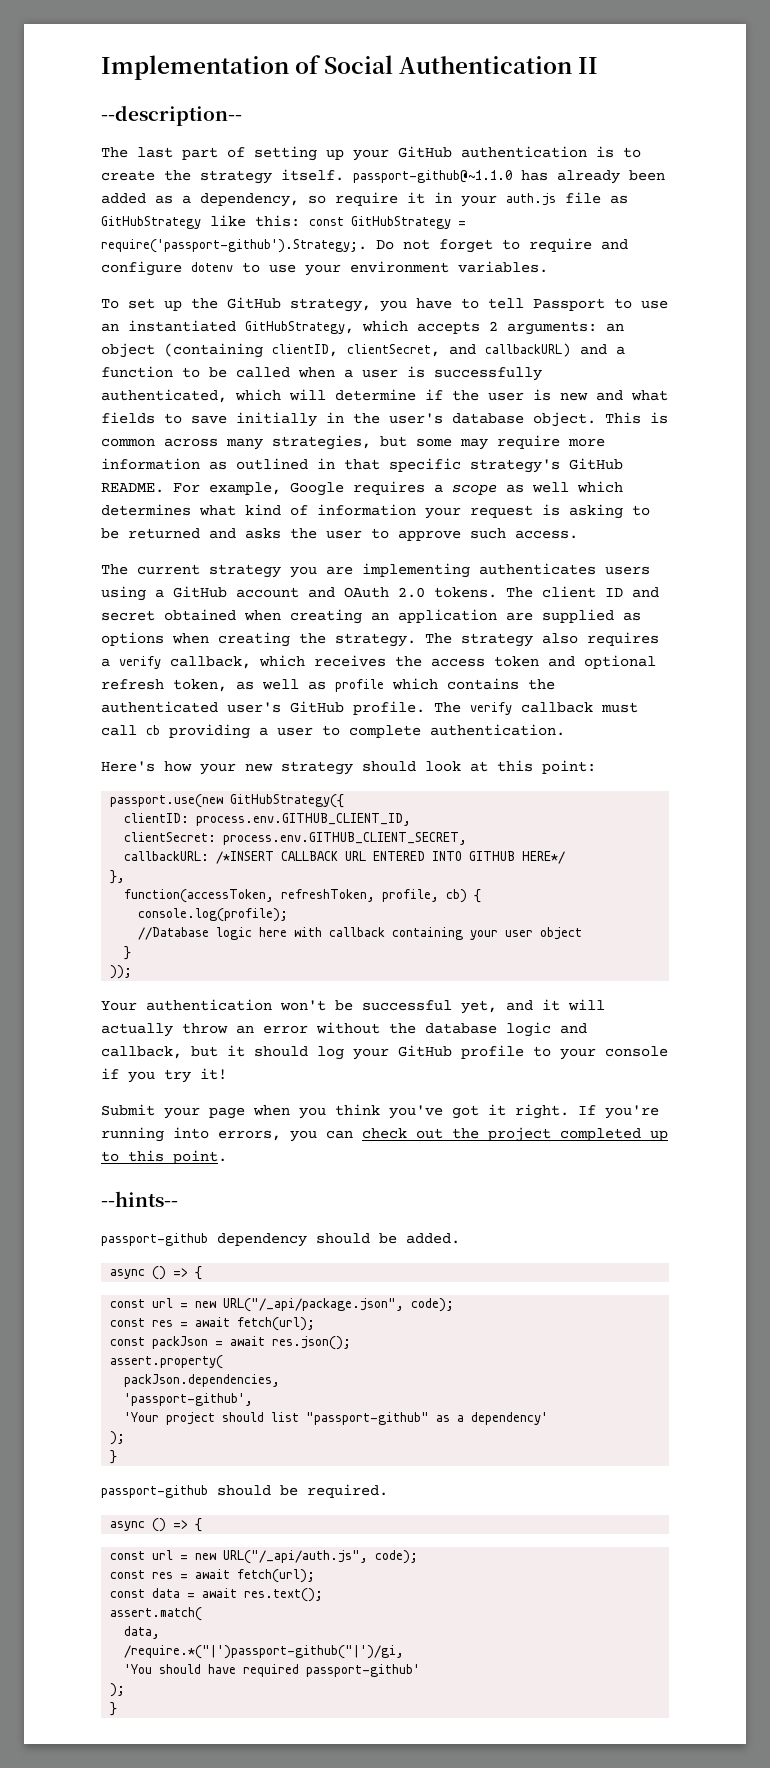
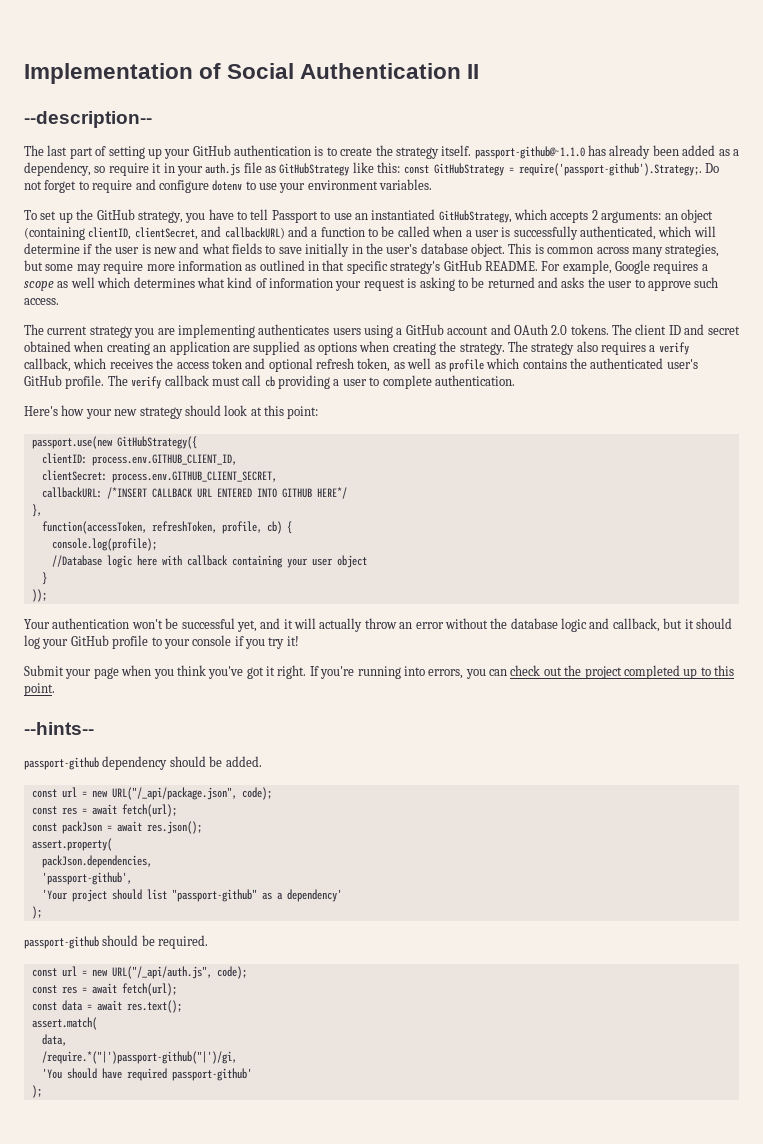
  passport-github dependency should be added.
- async () => {
  'Your project should list "passport-github" as a dependency'
  );
- }
  passport-github should be required.
- async () => {
  'You should have required passport-github'
  );
- }

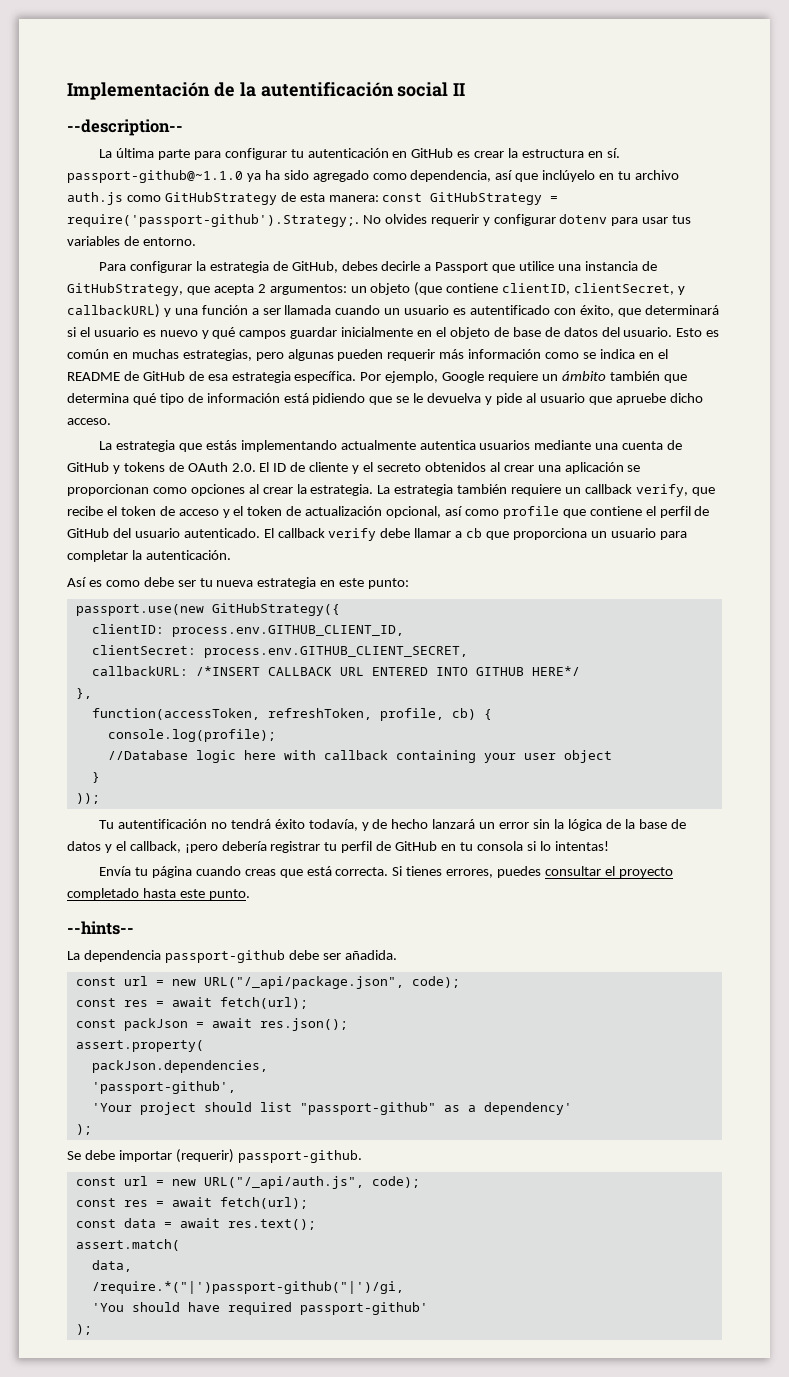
- Implementation of Social Authentication II
+ Implementación de la autentificación social II
  --description--
- The last part of setting up your GitHub authentication is to create the strategy itself. passport-github@~1.1.0 has already been added as a dependency, so require it in your auth.js file as GitHubStrategy like this: const GitHubStrategy = require('passport-github').Strategy;. Do not forget to require and configure dotenv to use your environment variables.
- To set up the GitHub strategy, you have to tell Passport to use an instantiated GitHubStrategy, which accepts 2 arguments: an object (containing clientID, clientSecret, and callbackURL) and a function to be called when a user is successfully authenticated, which will determine if the user is new and what fields to save initially in the user's database object. This is common across many strategies, but some may require more information as outlined in that specific strategy's GitHub README. For example, Google requires a scope as well which determines what kind of information your request is asking to be returned and asks the user to approve such access.
- The current strategy you are implementing authenticates users using a GitHub account and OAuth 2.0 tokens. The client ID and secret obtained when creating an application are supplied as options when creating the strategy. The strategy also requires a verify callback, which receives the access token and optional refresh token, as well as profile which contains the authenticated user's GitHub profile. The verify callback must call cb providing a user to complete authentication.
- Here's how your new strategy should look at this point:
+ La última parte para configurar tu autenticación en GitHub es crear la estructura en sí. passport-github@~1.1.0 ya ha sido agregado como dependencia, así que inclúyelo en tu archivo auth.js como GitHubStrategy de esta manera: const GitHubStrategy = require('passport-github').Strategy;. No olvides requerir y configurar dotenv para usar tus variables de entorno.
+ Para configurar la estrategia de GitHub, debes decirle a Passport que utilice una instancia de GitHubStrategy, que acepta 2 argumentos: un objeto (que contiene clientID, clientSecret, y callbackURL) y una función a ser llamada cuando un usuario es autentificado con éxito, que determinará si el usuario es nuevo y qué campos guardar inicialmente en el objeto de base de datos del usuario. Esto es común en muchas estrategias, pero algunas pueden requerir más información como se indica en el README de GitHub de esa estrategia específica. Por ejemplo, Google requiere un ámbito también que determina qué tipo de información está pidiendo que se le devuelva y pide al usuario que apruebe dicho acceso.
+ La estrategia que estás implementando actualmente autentica usuarios mediante una cuenta de GitHub y tokens de OAuth 2.0. El ID de cliente y el secreto obtenidos al crear una aplicación se proporcionan como opciones al crear la estrategia. La estrategia también requiere un callback verify, que recibe el token de acceso y el token de actualización opcional, así como profile que contiene el perfil de GitHub del usuario autenticado. El callback verify debe llamar a cb que proporciona un usuario para completar la autenticación.
+ Así es como debe ser tu nueva estrategia en este punto:
- Your authentication won't be successful yet, and it will actually throw an error without the database logic and callback, but it should log your GitHub profile to your console if you try it!
- Submit your page when you think you've got it right. If you're running into errors, you can check out the project completed up to this point.
+ Tu autentificación no tendrá éxito todavía, y de hecho lanzará un error sin la lógica de la base de datos y el callback, ¡pero debería registrar tu perfil de GitHub en tu consola si lo intentas!
+ Envía tu página cuando creas que está correcta. Si tienes errores, puedes consultar el proyecto completado hasta este punto.
  --hints--
- passport-github dependency should be added.
+ La dependencia passport-github debe ser añadida.
- passport-github should be required.
+ Se debe importar (requerir) passport-github.

